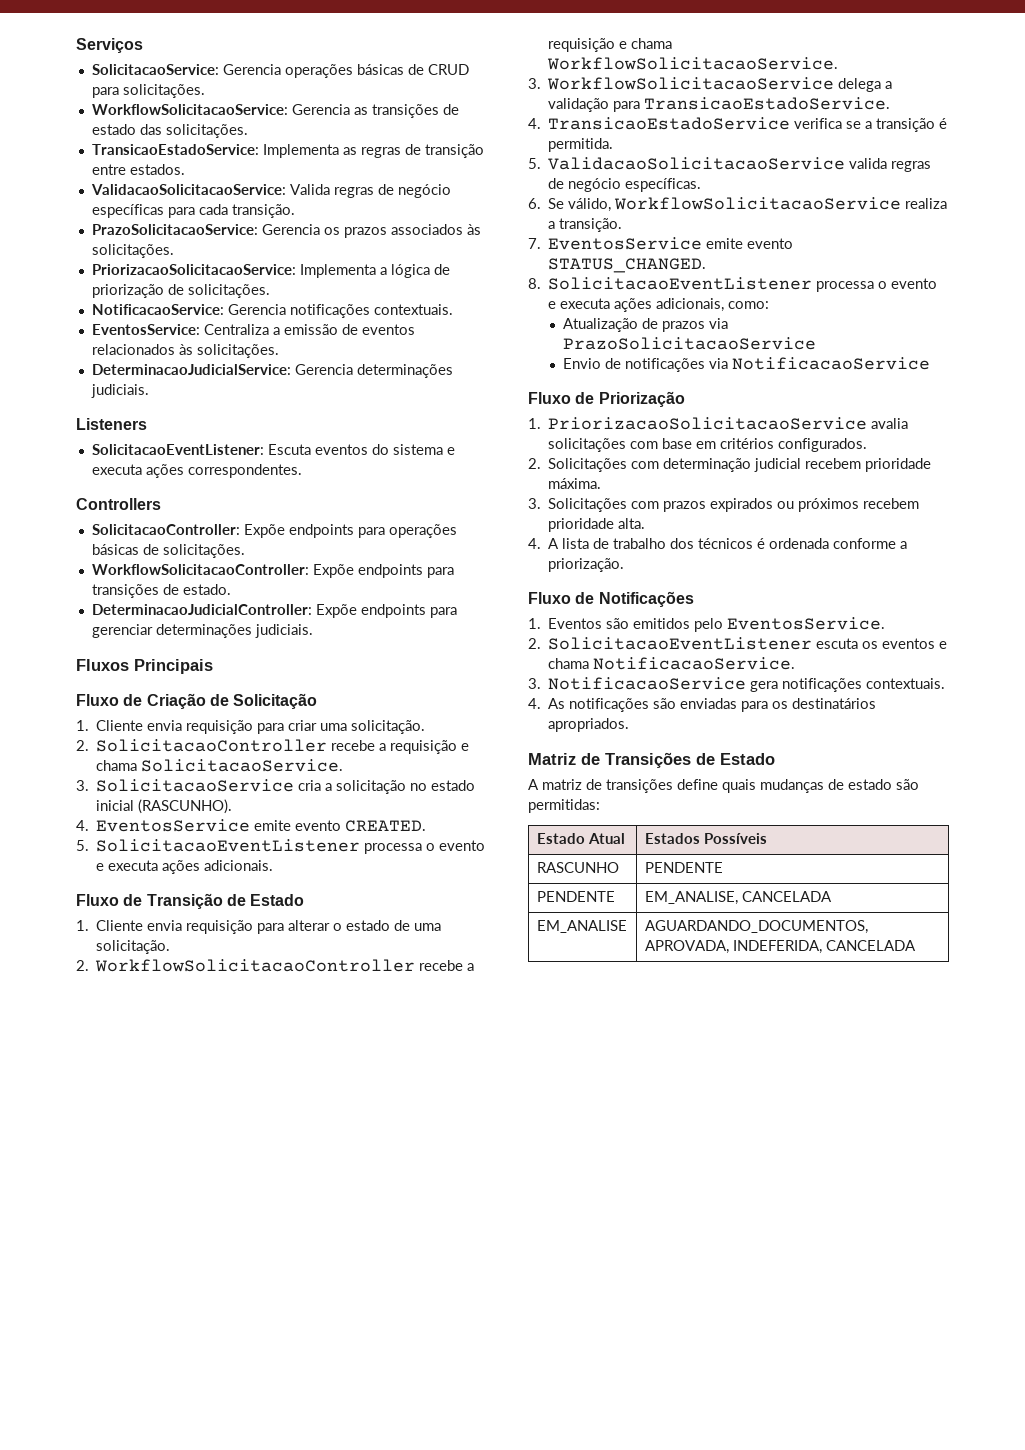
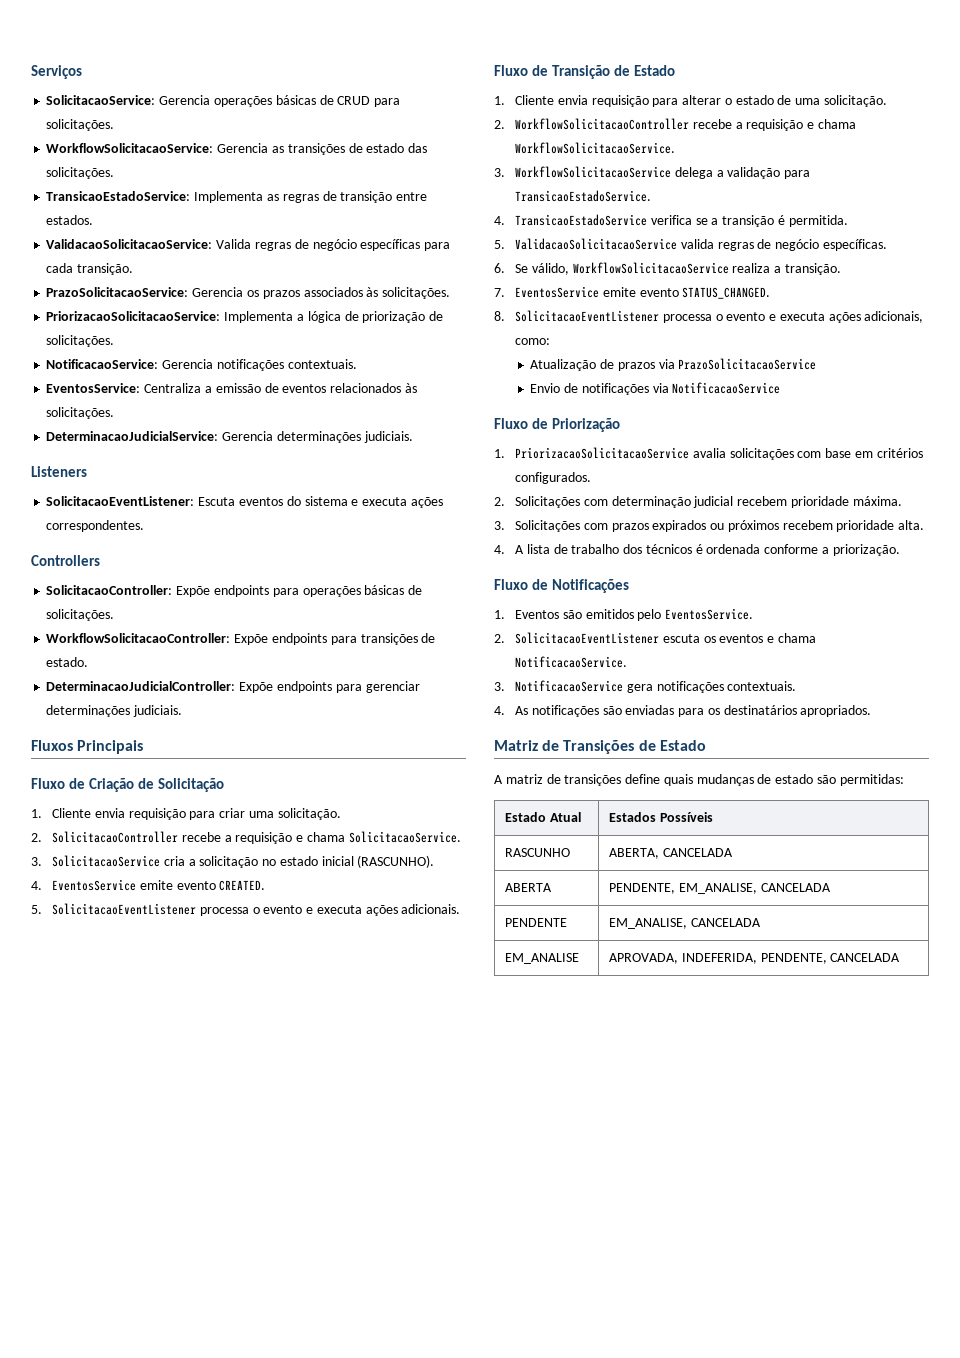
- RASCUNHO | PENDENTE
+ RASCUNHO | ABERTA, CANCELADA
+ ABERTA | PENDENTE, EM_ANALISE, CANCELADA
- EM_ANALISE | AGUARDANDO_DOCUMENTOS, APROVADA, INDEFERIDA, CANCELADA
+ EM_ANALISE | APROVADA, INDEFERIDA, PENDENTE, CANCELADA

